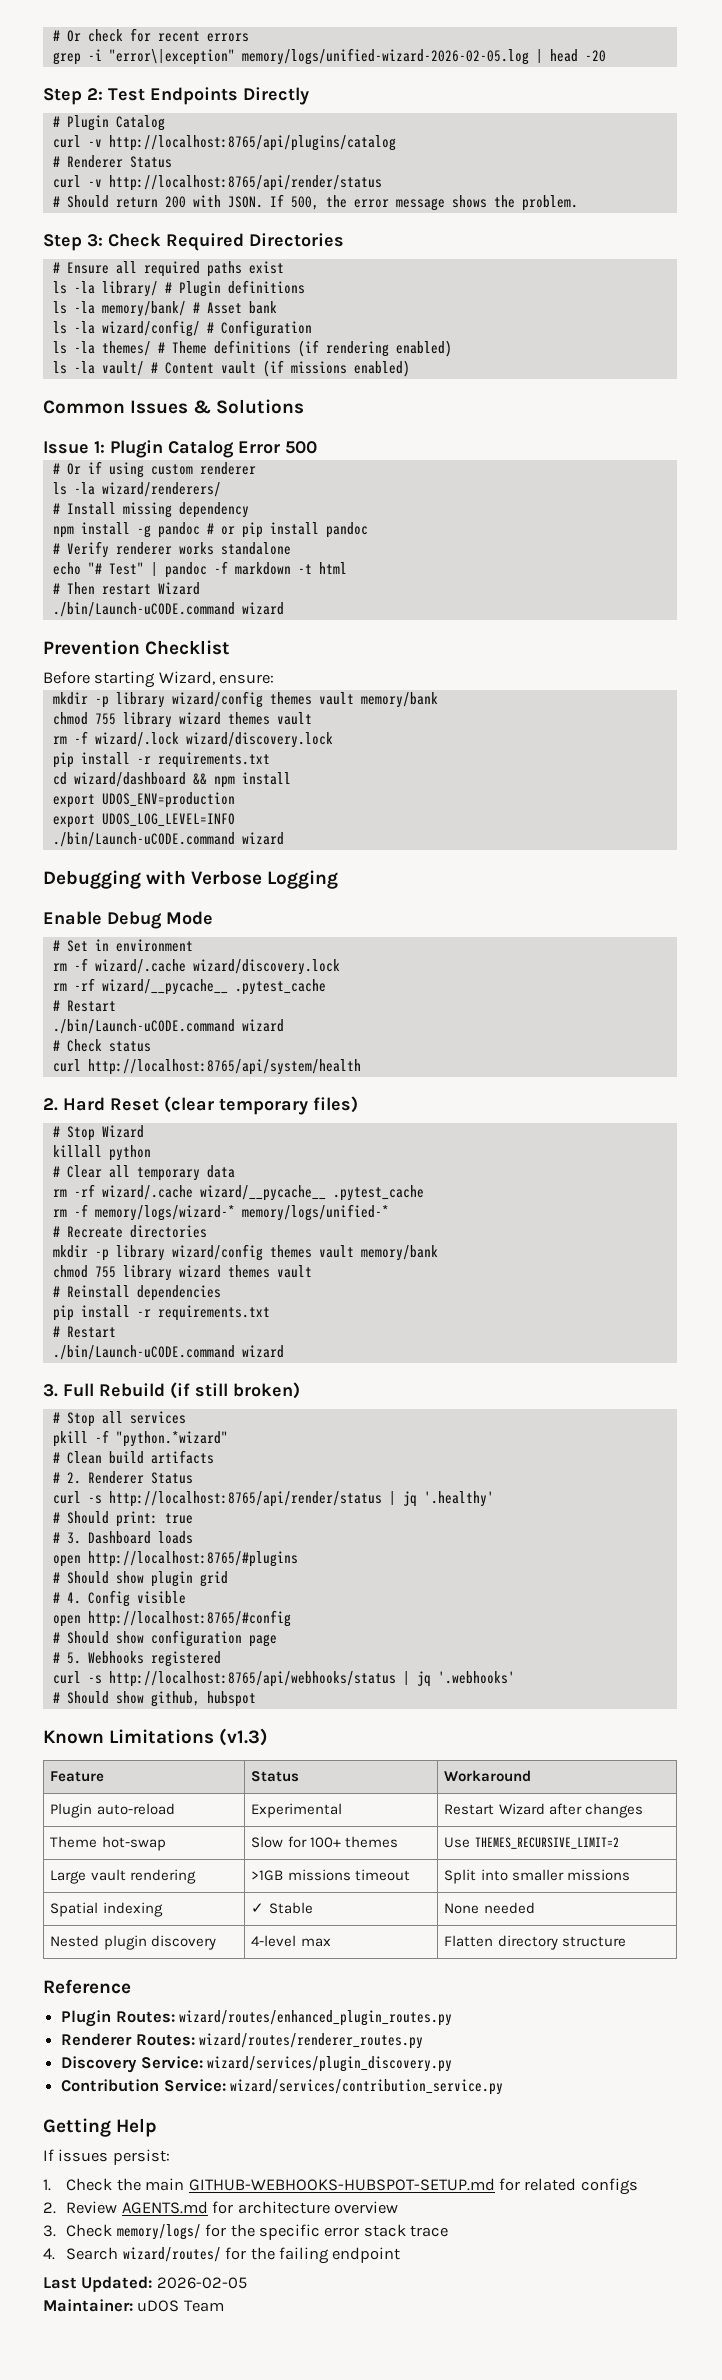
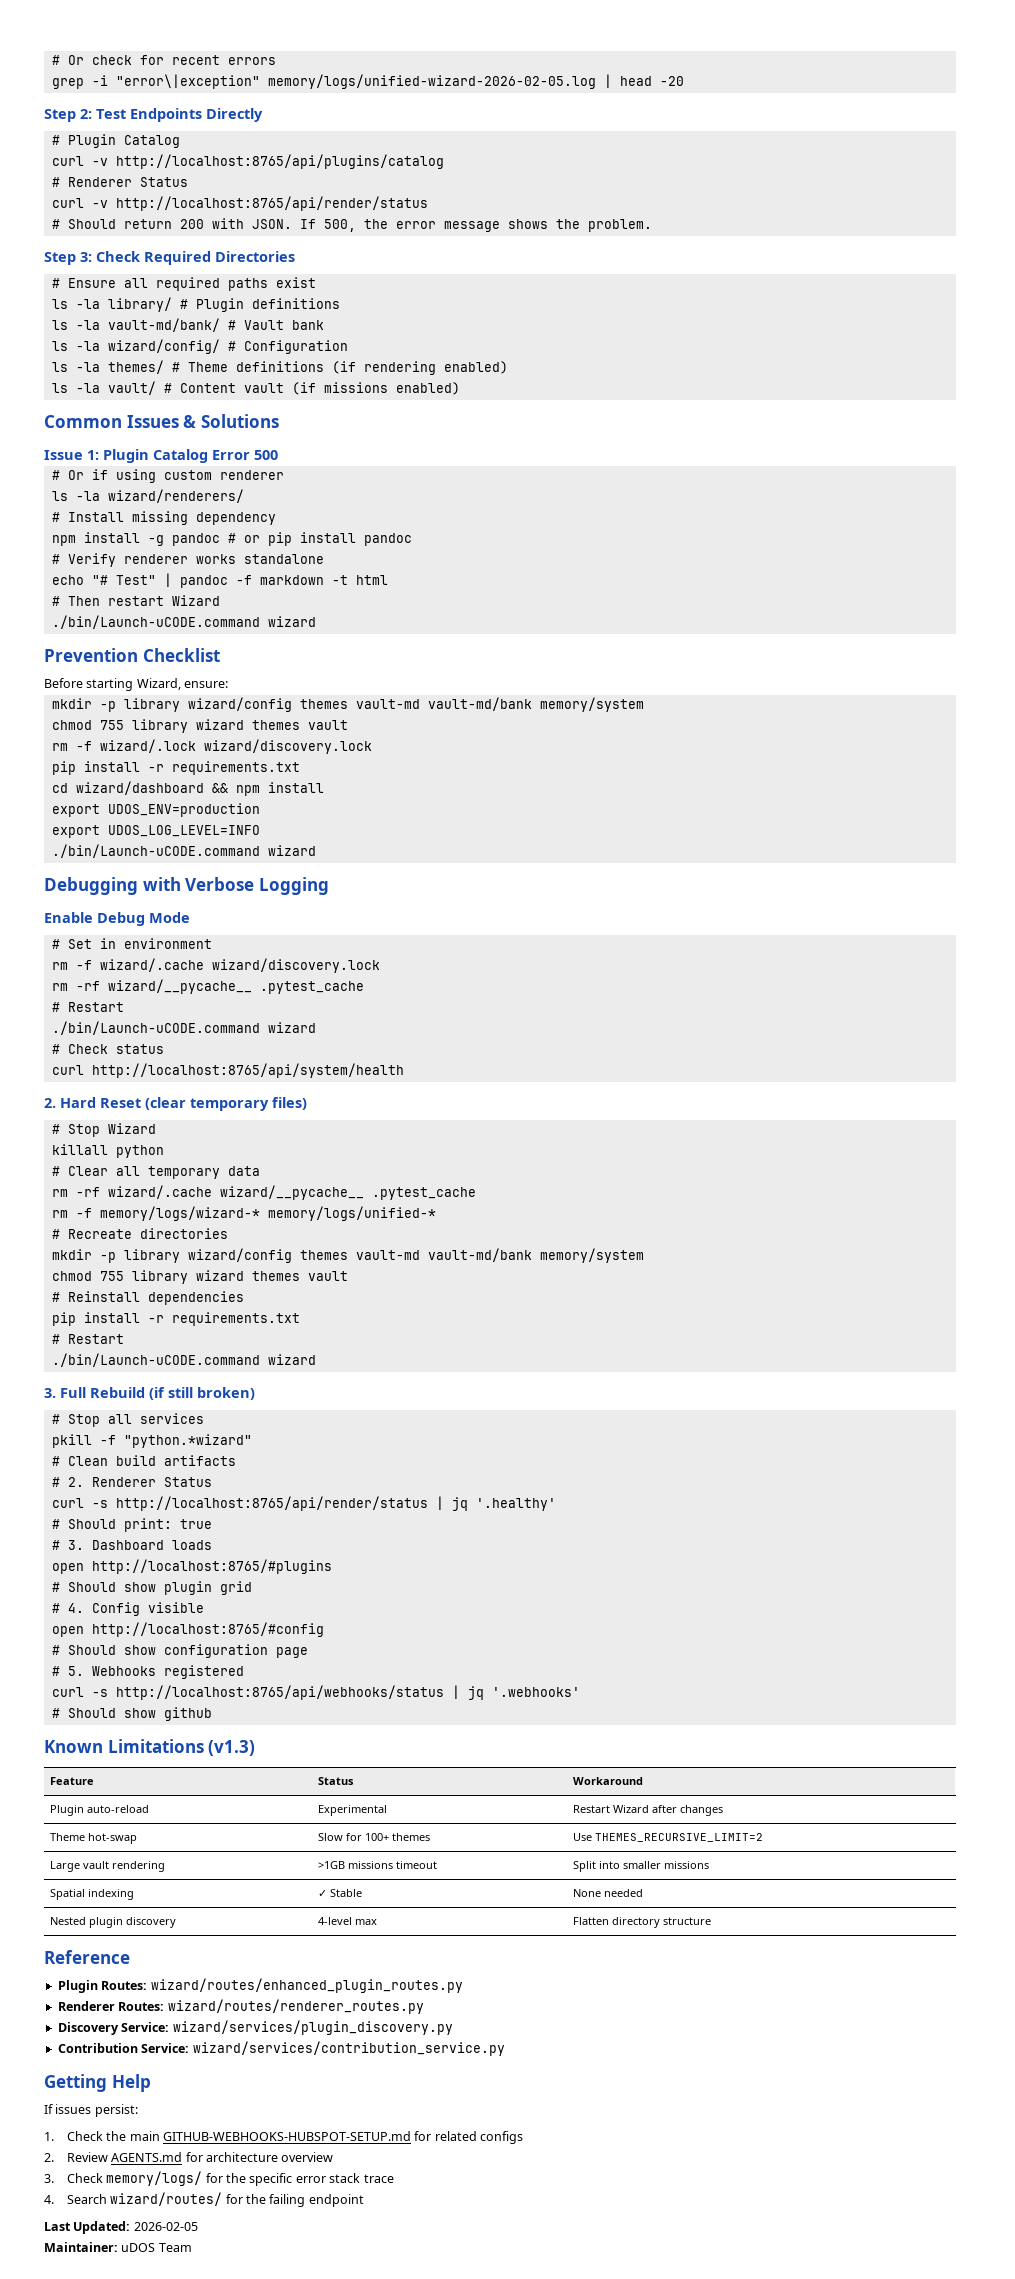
- ls -la memory/bank/ # Asset bank
+ ls -la vault-md/bank/ # Vault bank
  Before starting Wizard, ensure:
- mkdir -p library wizard/config themes vault memory/bank
+ mkdir -p library wizard/config themes vault-md vault-md/bank memory/system
  # Recreate directories
- mkdir -p library wizard/config themes vault memory/bank
+ mkdir -p library wizard/config themes vault-md vault-md/bank memory/system
- # Should show github, hubspot
+ # Should show github

